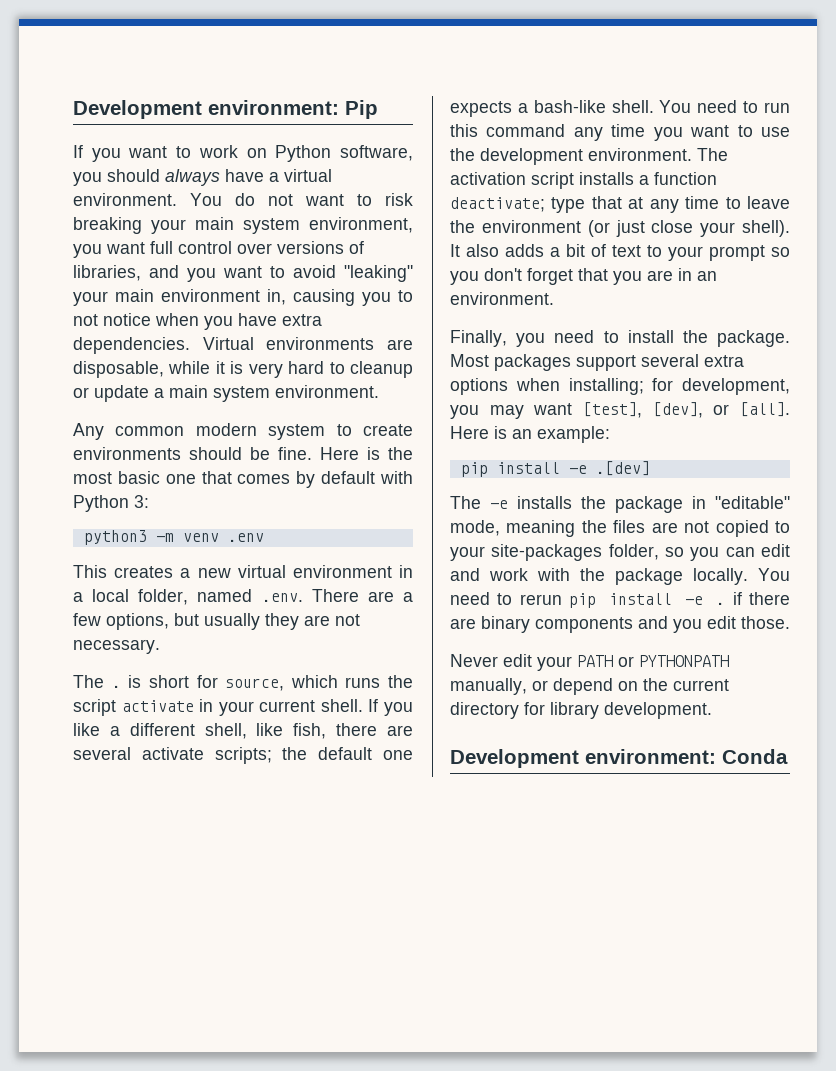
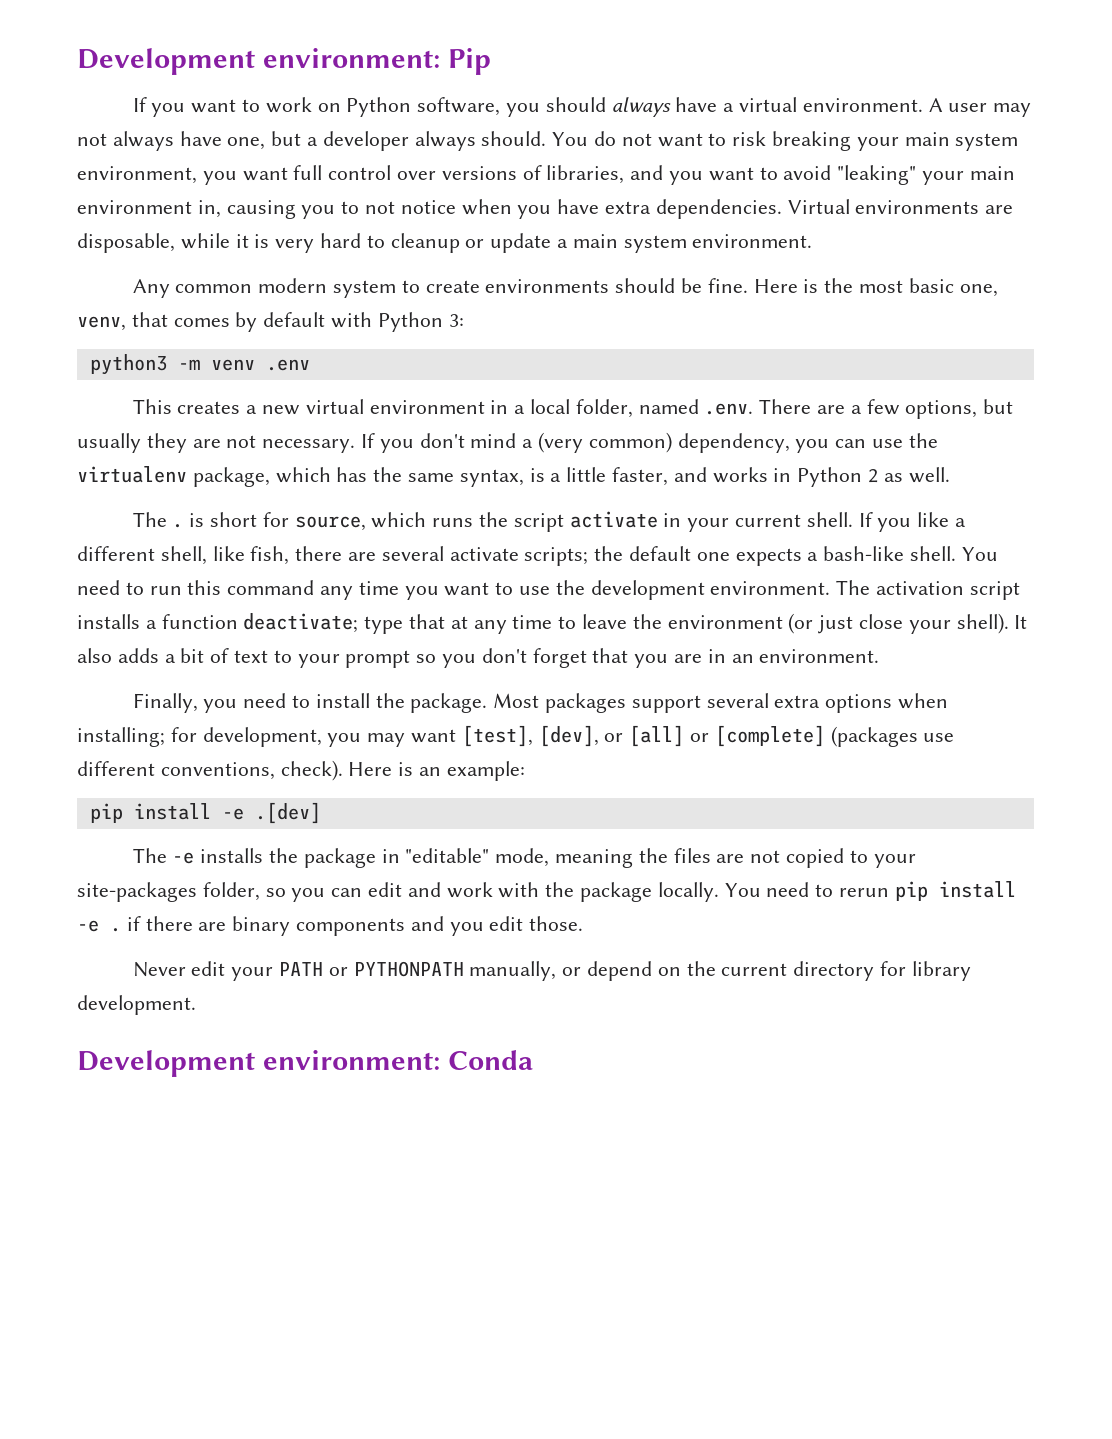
+ A user may not always have one, but a developer always should.
- Here is the most basic one that comes by default with Python 3:
+ Here is the most basic one, venv, that comes by default with Python 3:
+ If you don't mind a (very common) dependency, you can use the virtualenv package, which has the same syntax, is a little faster, and works in Python 2 as well.
- Most packages support several extra options when installing; for development, you may want [test], [dev], or [all].
+ Most packages support several extra options when installing; for development, you may want [test], [dev], or [all] or [complete] (packages use different conventions, check).

